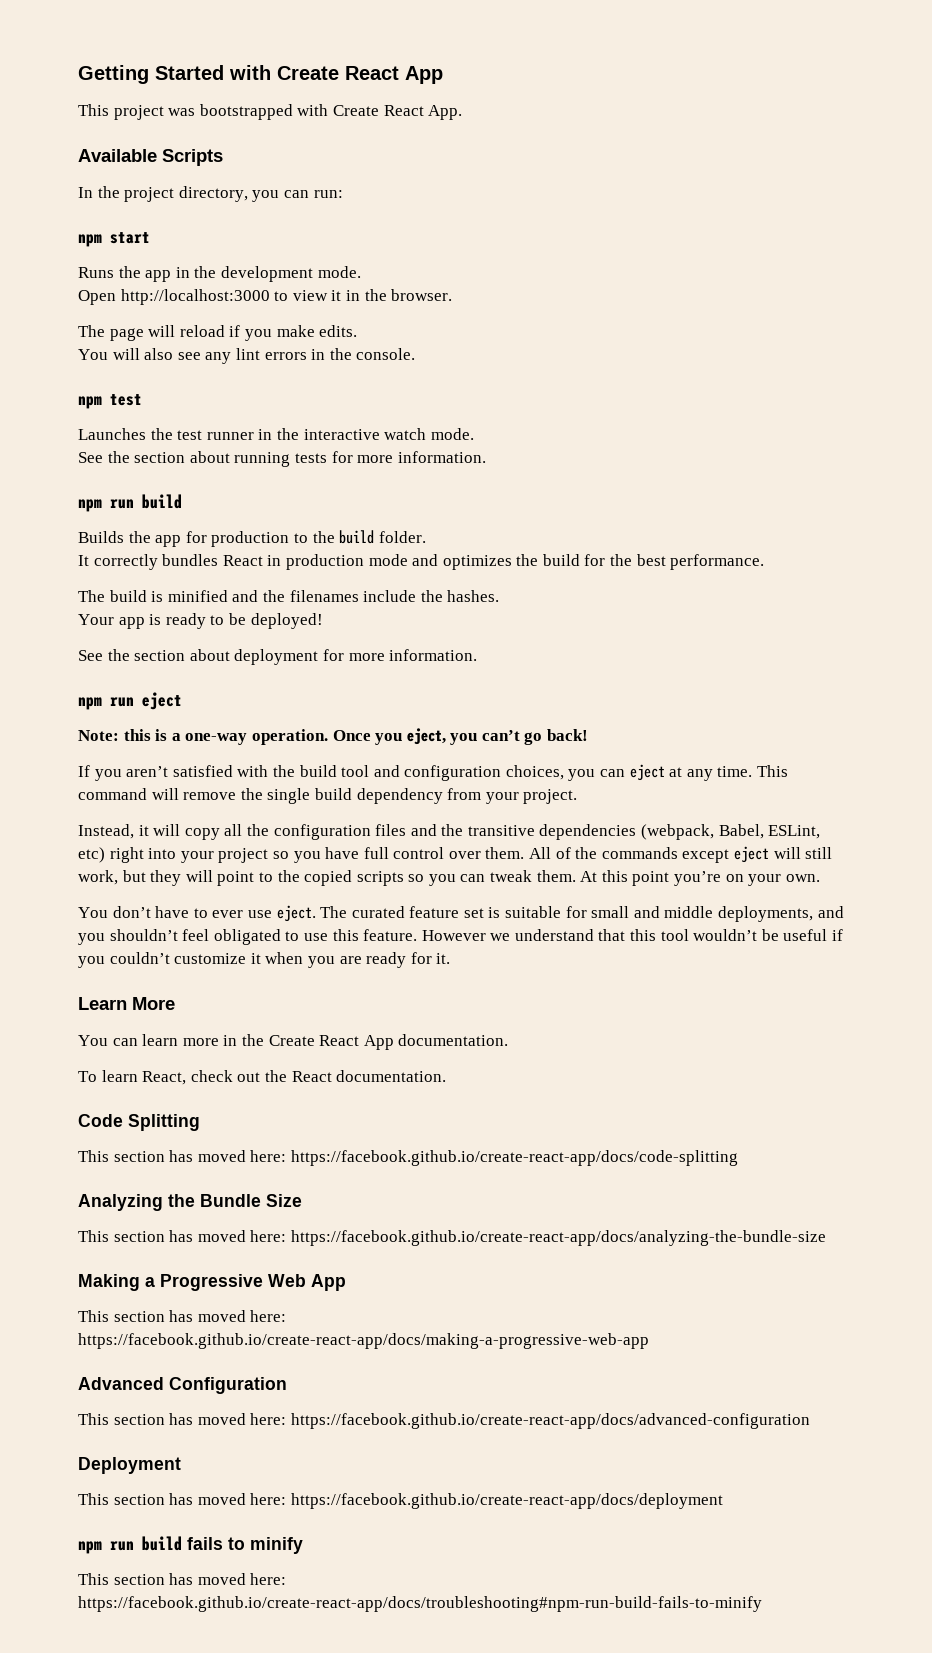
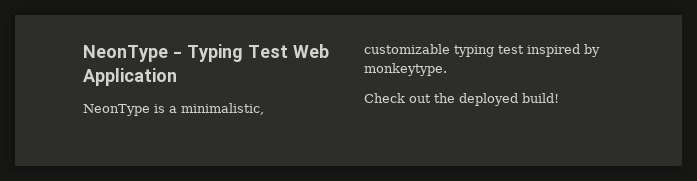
- Getting Started with Create React App
- This project was bootstrapped with Create React App.
- Available Scripts
- In the project directory, you can run:
- npm start
- Runs the app in the development mode.
- Open http://localhost:3000 to view it in the browser.
- The page will reload if you make edits.
- You will also see any lint errors in the console.
- npm test
- Launches the test runner in the interactive watch mode.
- See the section about running tests for more information.
- npm run build
- Builds the app for production to the build folder.
- It correctly bundles React in production mode and optimizes the build for the best performance.
- The build is minified and the filenames include the hashes.
- Your app is ready to be deployed!
- See the section about deployment for more information.
- npm run eject
- Note: this is a one-way operation. Once you eject, you can’t go back!
- If you aren’t satisfied with the build tool and configuration choices, you can eject at any time. This command will remove the single build dependency from your project.
- Instead, it will copy all the configuration files and the transitive dependencies (webpack, Babel, ESLint, etc) right into your project so you have full control over them. All of the commands except eject will still work, but they will point to the copied scripts so you can tweak them. At this point you’re on your own.
- You don’t have to ever use eject. The curated feature set is suitable for small and middle deployments, and you shouldn’t feel obligated to use this feature. However we understand that this tool wouldn’t be useful if you couldn’t customize it when you are ready for it.
- Learn More
- You can learn more in the Create React App documentation.
- To learn React, check out the React documentation.
- Code Splitting
- This section has moved here: https://facebook.github.io/create-react-app/docs/code-splitting
- Analyzing the Bundle Size
- This section has moved here: https://facebook.github.io/create-react-app/docs/analyzing-the-bundle-size
- Making a Progressive Web App
- This section has moved here: https://facebook.github.io/create-react-app/docs/making-a-progressive-web-app
- Advanced Configuration
- This section has moved here: https://facebook.github.io/create-react-app/docs/advanced-configuration
- Deployment
- This section has moved here: https://facebook.github.io/create-react-app/docs/deployment
- npm run build fails to minify
- This section has moved here: https://facebook.github.io/create-react-app/docs/troubleshooting#npm-run-build-fails-to-minify
+ NeonType - Typing Test Web Application
+ NeonType is a minimalistic, customizable typing test inspired by monkeytype.
+ Check out the deployed build!

